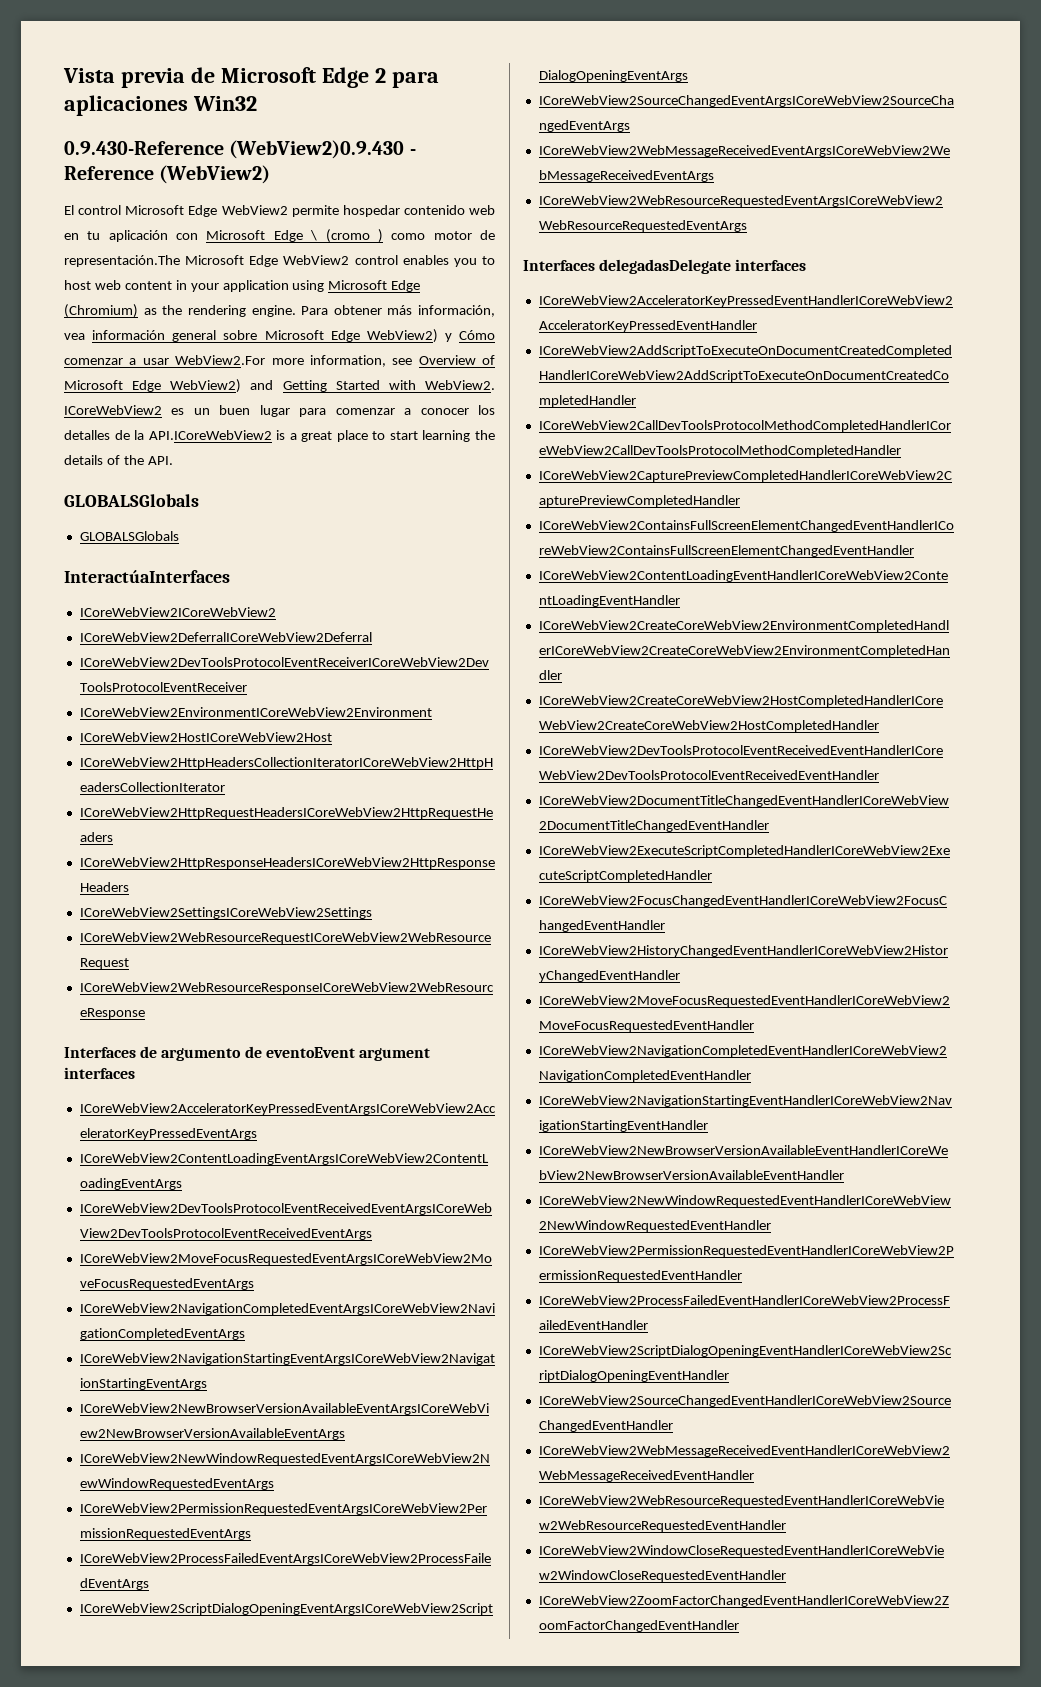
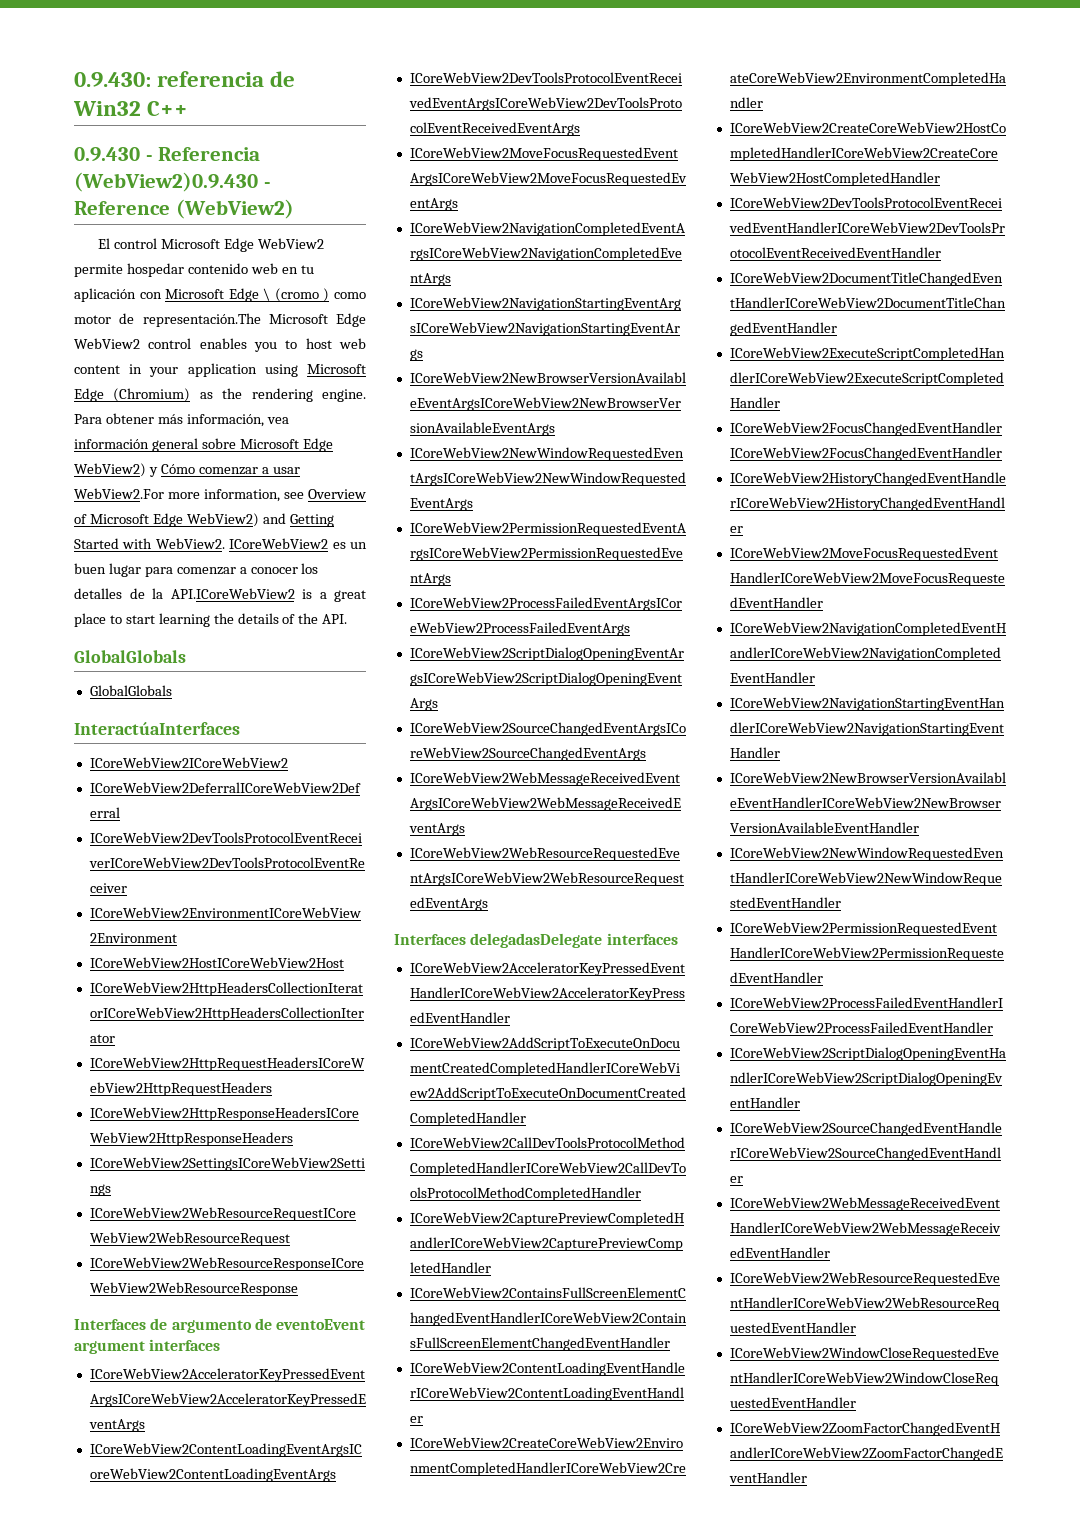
- Vista previa de Microsoft Edge 2 para aplicaciones Win32
- 0.9.430-Reference (WebView2)0.9.430 - Reference (WebView2)
+ 0.9.430: referencia de Win32 C++
+ 0.9.430 - Referencia (WebView2)0.9.430 - Reference (WebView2)
  ICoreWebView2 es un buen lugar para comenzar a conocer los detalles de la API.ICoreWebView2 is a great place to start learning the details of the API.
- GLOBALSGlobals
- GLOBALSGlobals
+ GlobalGlobals
+ GlobalGlobals

